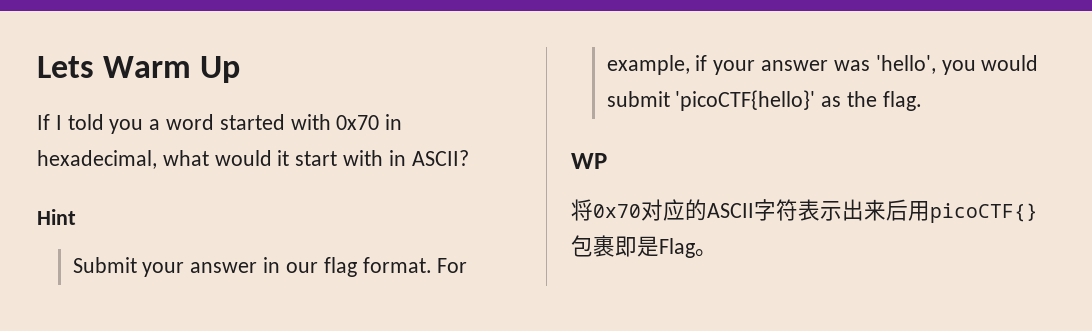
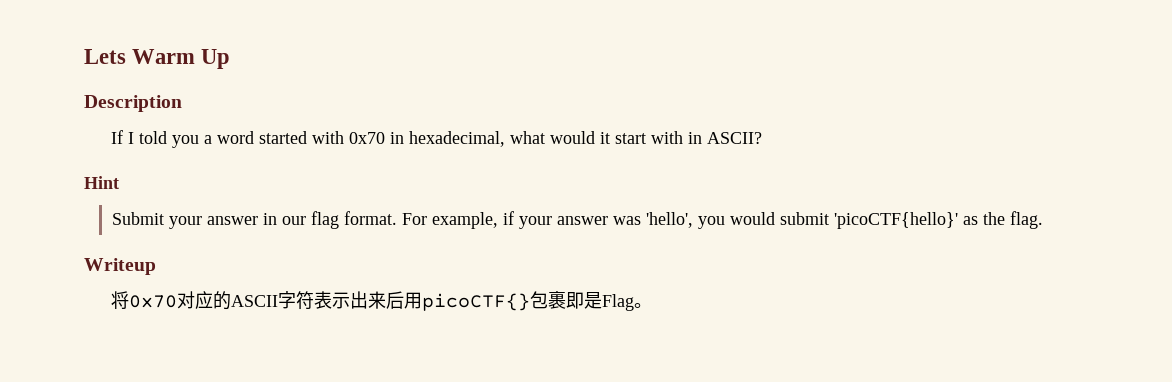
+ Description
- WP
+ Writeup

